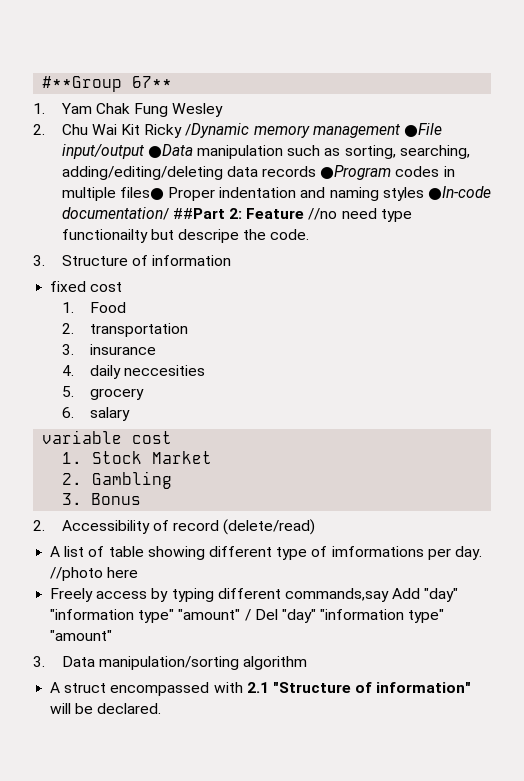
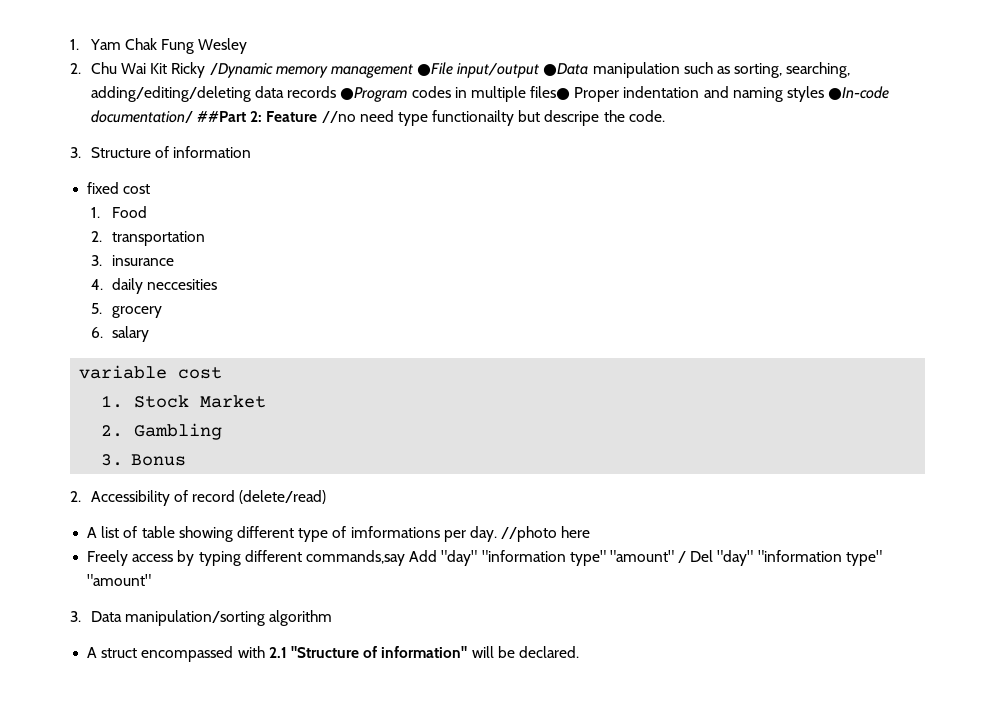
- #**Group 67**

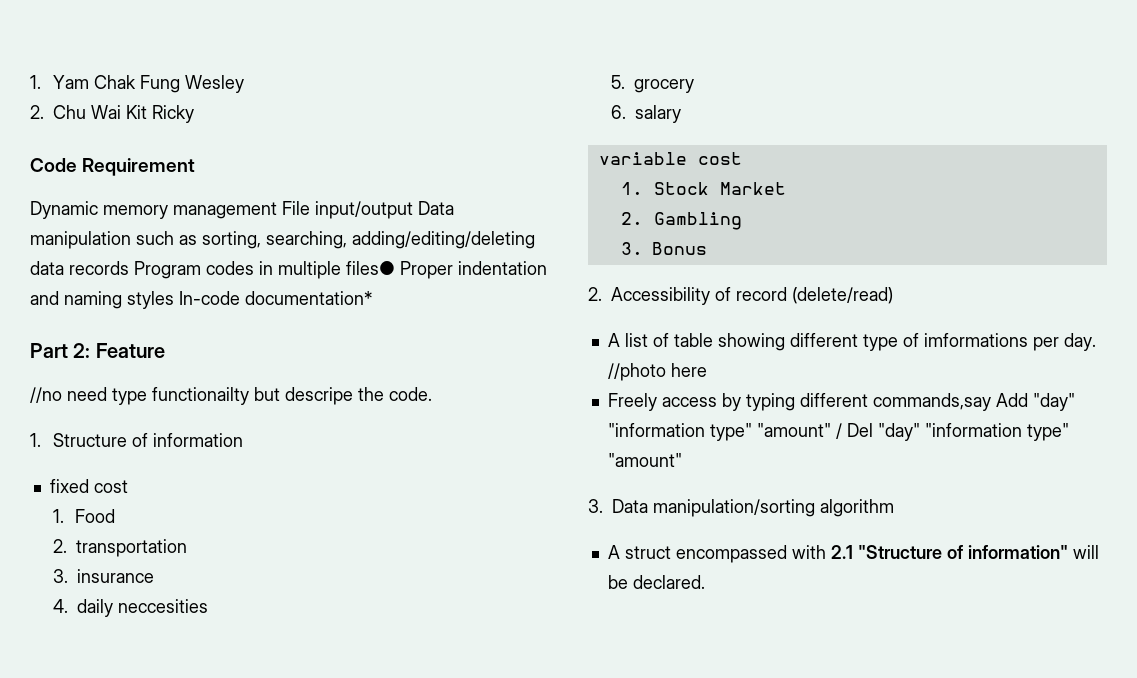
- 2. Chu Wai Kit Ricky /Dynamic memory management ●File input/output ●Data manipulation such as sorting, searching, adding/editing/deleting data records ●Program codes in multiple files● Proper indentation and naming styles ●In-code documentation/ ##Part 2: Feature //no need type functionailty but descripe the code.
+ 2. Chu Wai Kit Ricky
+ Code Requirement
+ Dynamic memory management File input/output Data manipulation such as sorting, searching, adding/editing/deleting data records Program codes in multiple files● Proper indentation and naming styles In-code documentation*
+ Part 2: Feature
+ //no need type functionailty but descripe the code.
- 3. Structure of information
+ 1. Structure of information

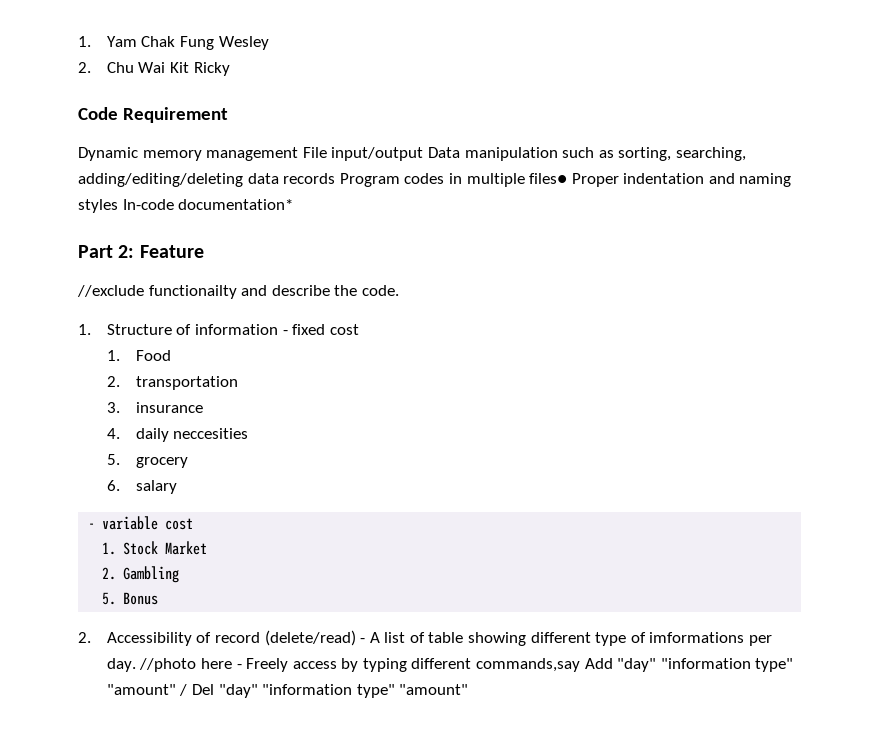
- //no need type functionailty but descripe the code.
+ //exclude functionailty and describe the code.
- 1. Structure of information
- fixed cost
+ 1. Structure of information - fixed cost
- variable cost
+ - variable cost
- 3. Bonus
+ 5. Bonus
- 2. Accessibility of record (delete/read)
- A list of table showing different type of imformations per day.
+ 2. Accessibility of record (delete/read) - A list of table showing different type of imformations per day.
- //photo here
- Freely access by typing different commands,say Add "day" "information type" "amount" / Del "day" "information type" "amount"
+ //photo here - Freely access by typing different commands,say Add "day" "information type" "amount" / Del "day" "information type" "amount"
- 3. Data manipulation/sorting algorithm
- A struct encompassed with 2.1 "Structure of information" will be declared.

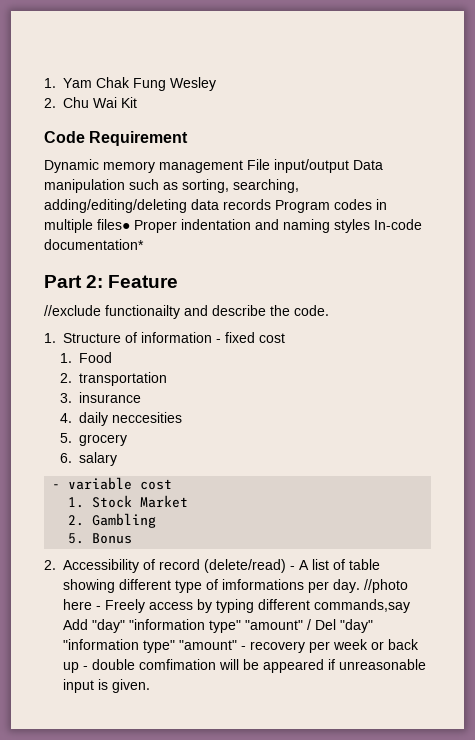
- 2. Chu Wai Kit Ricky
+ 2. Chu Wai Kit
- //photo here - Freely access by typing different commands,say Add "day" "information type" "amount" / Del "day" "information type" "amount"
+ //photo here - Freely access by typing different commands,say Add "day" "information type" "amount" / Del "day" "information type" "amount" - recovery per week or back up - double comfimation will be appeared if unreasonable input is given.

